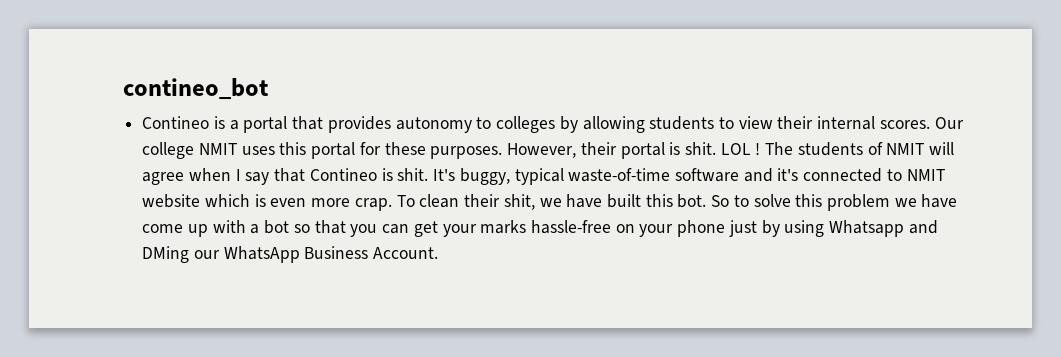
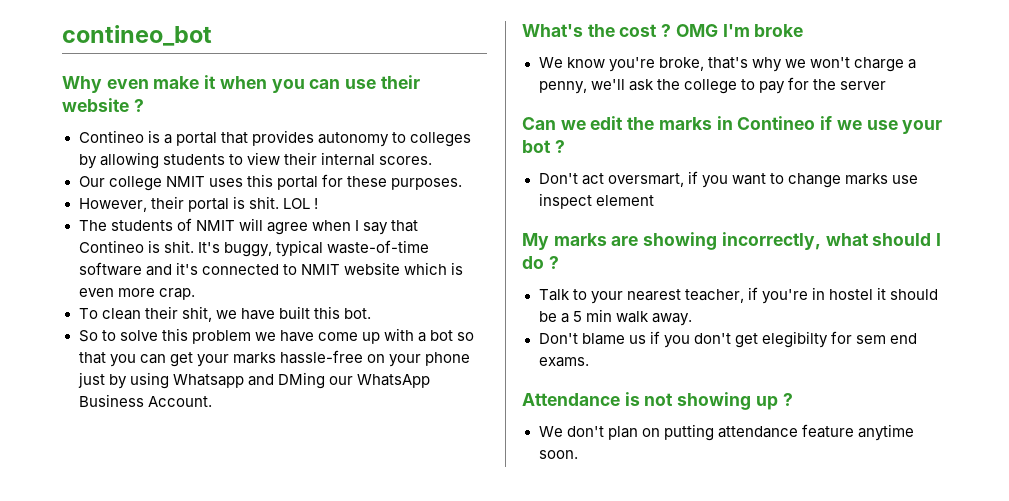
+ Why even make it when you can use their website ?
- Contineo is a portal that provides autonomy to colleges by allowing students to view their internal scores. Our college NMIT uses this portal for these purposes. However, their portal is shit.
+ Contineo is a portal that provides autonomy to colleges by allowing students to view their internal scores.
+ Our college NMIT uses this portal for these purposes.
+ However, their portal is shit.
- LOL ! The students of NMIT will agree when I say that Contineo is shit.
+ LOL !
+ The students of NMIT will agree when I say that Contineo is shit.
- It's buggy, typical waste-of-time software and it's connected to NMIT website which is even more crap. To clean their shit, we have built this bot. So to solve this problem we have come up with a bot so that you can get your marks hassle-free on your phone just by using Whatsapp and DMing our WhatsApp Business Account.
+ It's buggy, typical waste-of-time software and it's connected to NMIT website which is even more crap.
+ To clean their shit, we have built this bot.
+ So to solve this problem we have come up with a bot so that you can get your marks hassle-free on your phone just by using Whatsapp and DMing our WhatsApp Business Account.
+ What's the cost ? OMG I'm broke
+ We know you're broke, that's why we won't charge a penny, we'll ask the college to pay for the server
+ Can we edit the marks in Contineo if we use your bot ?
+ Don't act oversmart, if you want to change marks use inspect element
+ My marks are showing incorrectly, what should I do ?
+ Talk to your nearest teacher, if you're in hostel it should be a 5 min walk away.
+ Don't blame us if you don't get elegibilty for sem end exams.
+ Attendance is not showing up ?
+ We don't plan on putting attendance feature anytime soon.

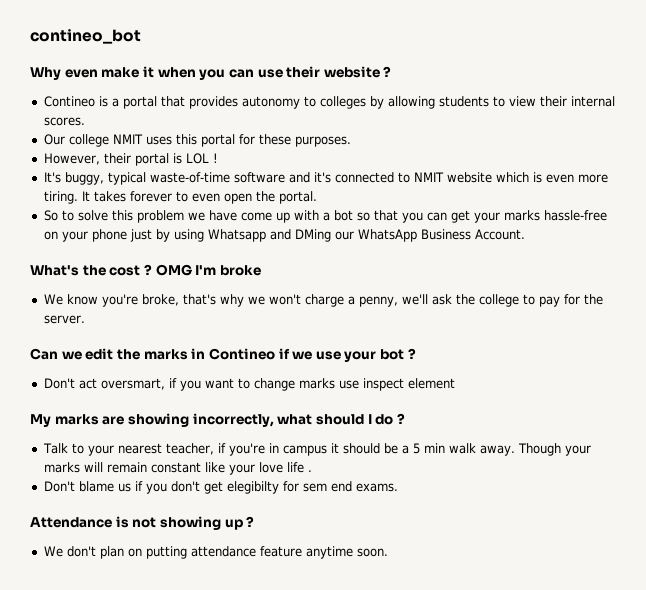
- However, their portal is shit. LOL !
+ However, their portal is LOL !
- The students of NMIT will agree when I say that Contineo is shit. It's buggy, typical waste-of-time software and it's connected to NMIT website which is even more crap.
- To clean their shit, we have built this bot.
+ It's buggy, typical waste-of-time software and it's connected to NMIT website which is even more tiring. It takes forever to even open the portal.
- We know you're broke, that's why we won't charge a penny, we'll ask the college to pay for the server
+ We know you're broke, that's why we won't charge a penny, we'll ask the college to pay for the server.
- Talk to your nearest teacher, if you're in hostel it should be a 5 min walk away.
+ Talk to your nearest teacher, if you're in campus it should be a 5 min walk away. Though your marks will remain constant like your love life .

